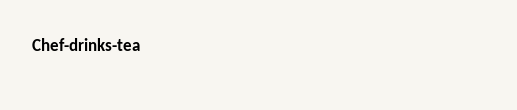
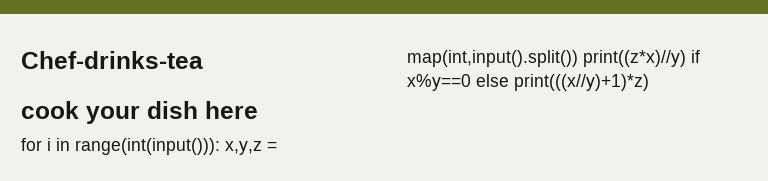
+ cook your dish here
+ for i in range(int(input())): x,y,z = map(int,input().split()) print((z*x)//y) if x%y==0 else print(((x//y)+1)*z)

